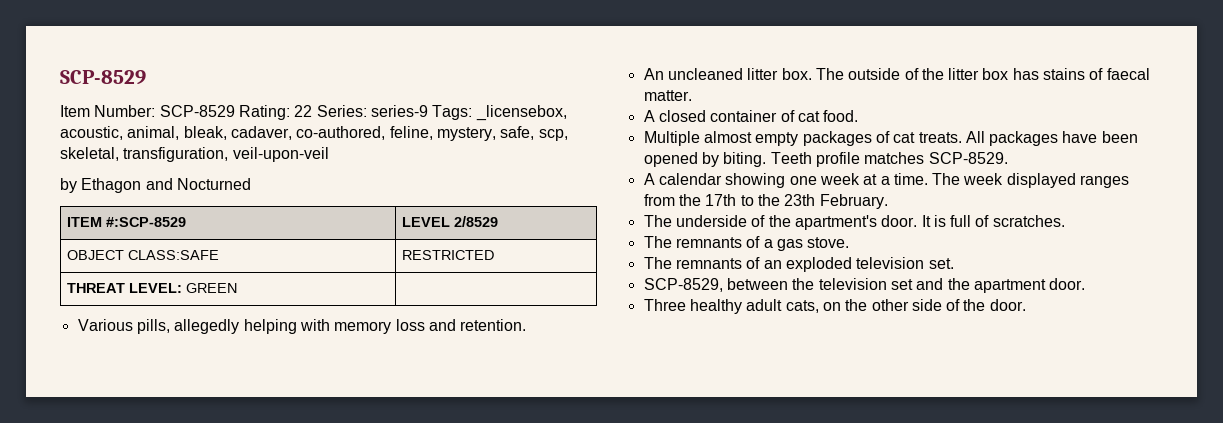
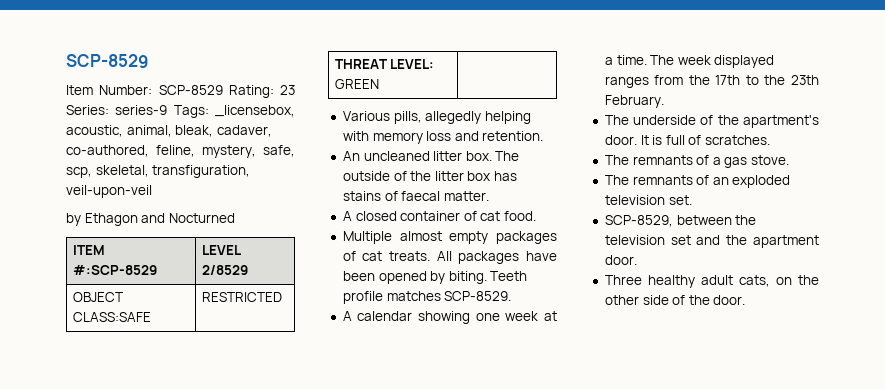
- Item Number: SCP-8529 Rating: 22 Series: series-9 Tags: _licensebox, acoustic, animal, bleak, cadaver, co-authored, feline, mystery, safe, scp, skeletal, transfiguration, veil-upon-veil
+ Item Number: SCP-8529 Rating: 23 Series: series-9 Tags: _licensebox, acoustic, animal, bleak, cadaver, co-authored, feline, mystery, safe, scp, skeletal, transfiguration, veil-upon-veil

